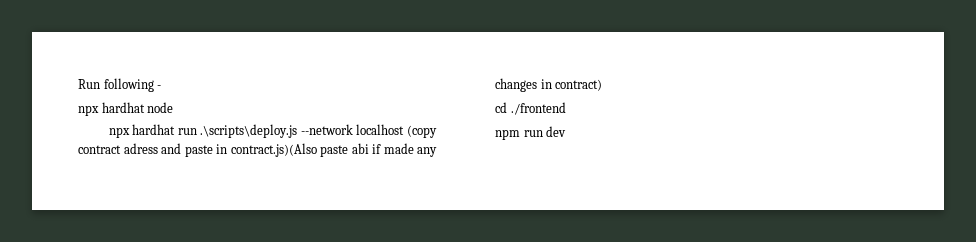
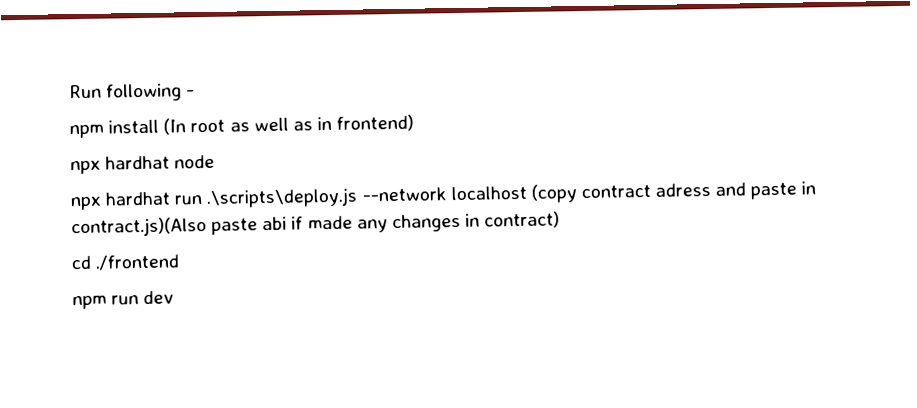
+ npm install (In root as well as in frontend)

